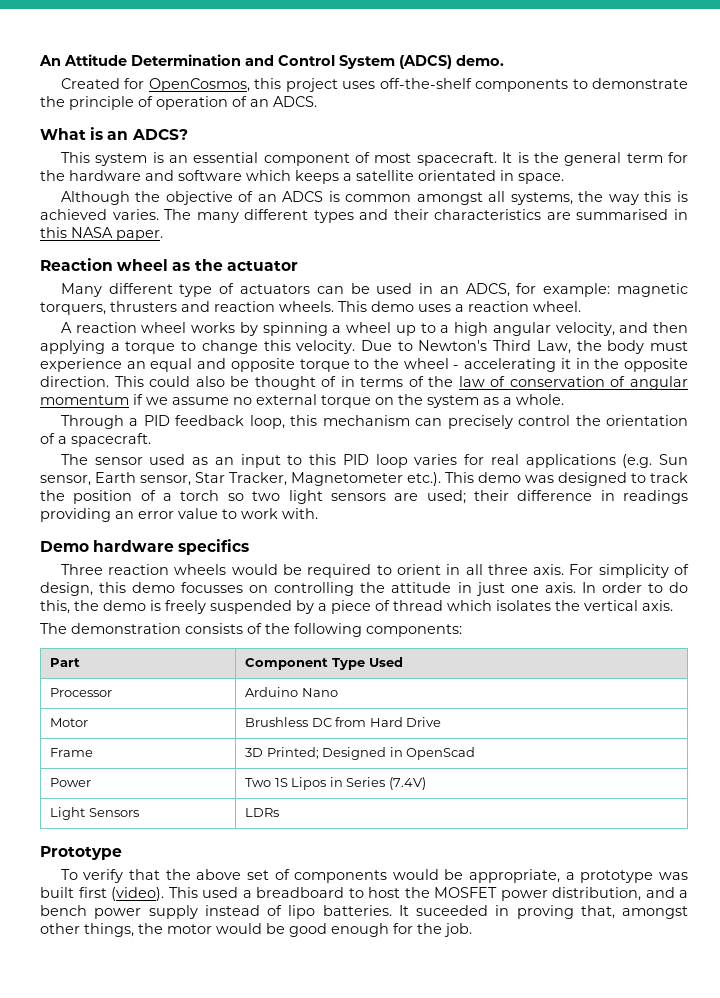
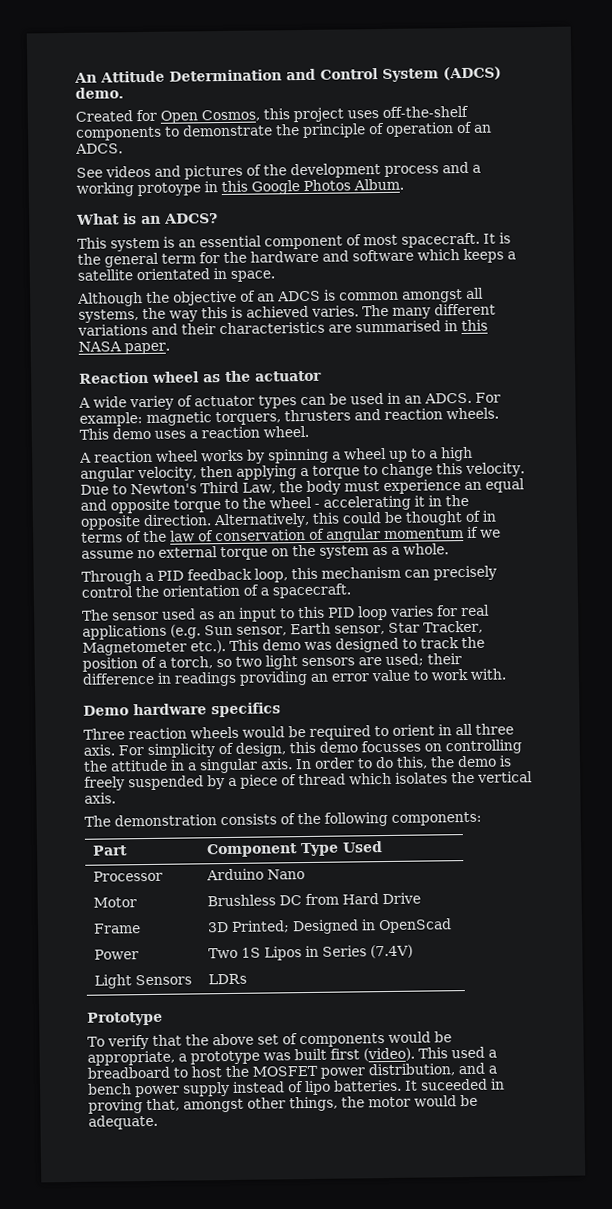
- Created for OpenCosmos, this project uses off-the-shelf components to demonstrate the principle of operation of an ADCS.
+ Created for Open Cosmos, this project uses off-the-shelf components to demonstrate the principle of operation of an ADCS.
+ See videos and pictures of the development process and a working protoype in this Google Photos Album.
- The many different types and their characteristics are summarised in this NASA paper.
+ The many different variations and their characteristics are summarised in this NASA paper.
- Many different type of actuators can be used in an ADCS, for example: magnetic torquers, thrusters and reaction wheels.
+ A wide variey of actuator types can be used in an ADCS. For example: magnetic torquers, thrusters and reaction wheels.
- A reaction wheel works by spinning a wheel up to a high angular velocity, and then applying a torque to change this velocity.
+ A reaction wheel works by spinning a wheel up to a high angular velocity, then applying a torque to change this velocity.
- This could also be thought of in terms of the law of conservation of angular momentum if we assume no external torque on the system as a whole.
+ Alternatively, this could be thought of in terms of the law of conservation of angular momentum if we assume no external torque on the system as a whole.
- The sensor used as an input to this PID loop varies for real applications (e.g. Sun sensor, Earth sensor, Star Tracker, Magnetometer etc.). This demo was designed to track the position of a torch so two light sensors are used; their difference in readings providing an error value to work with.
+ The sensor used as an input to this PID loop varies for real applications (e.g. Sun sensor, Earth sensor, Star Tracker, Magnetometer etc.). This demo was designed to track the position of a torch, so two light sensors are used; their difference in readings providing an error value to work with.
- For simplicity of design, this demo focusses on controlling the attitude in just one axis.
+ For simplicity of design, this demo focusses on controlling the attitude in a singular axis.
- It suceeded in proving that, amongst other things, the motor would be good enough for the job.
+ It suceeded in proving that, amongst other things, the motor would be adequate.

